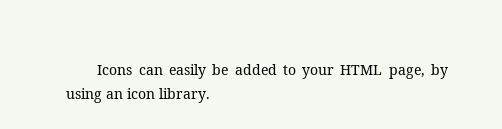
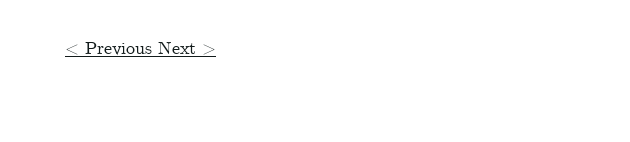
- Icons can easily be added to your HTML page, by using an icon library.
+ < Previous Next >

